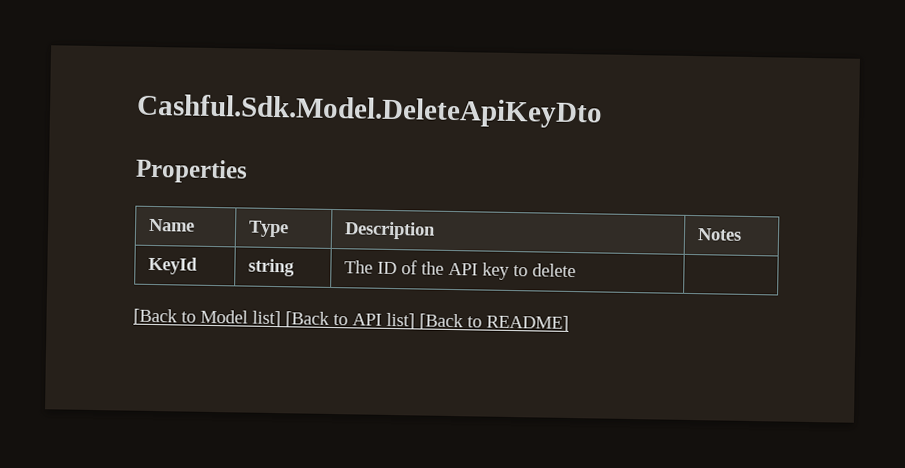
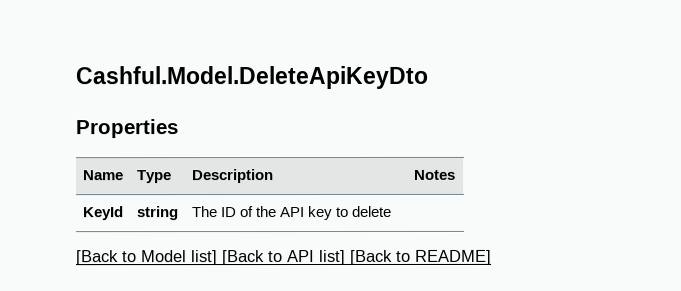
- Cashful.Sdk.Model.DeleteApiKeyDto
+ Cashful.Model.DeleteApiKeyDto

